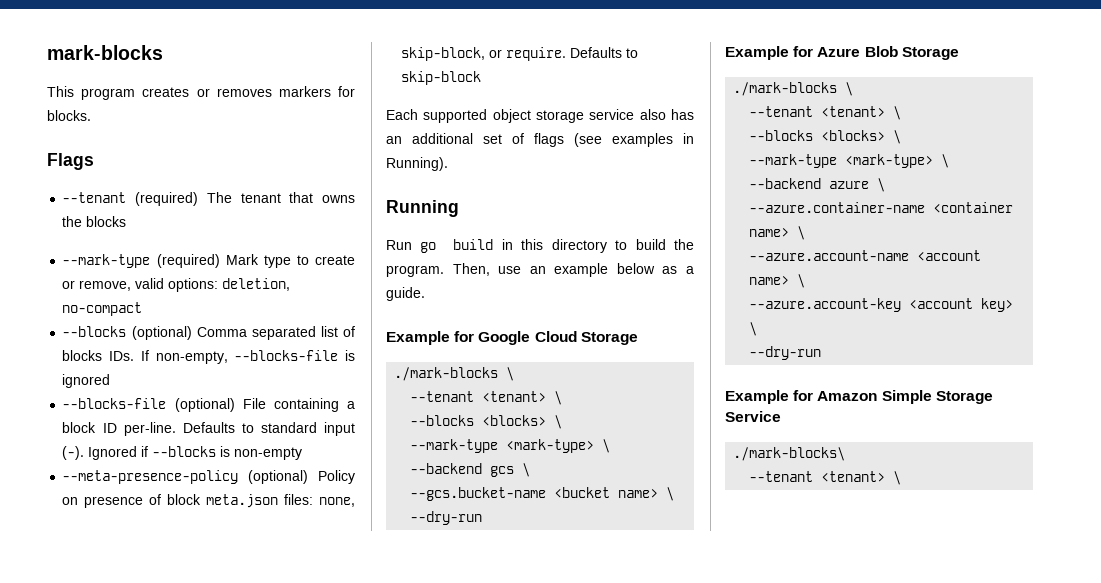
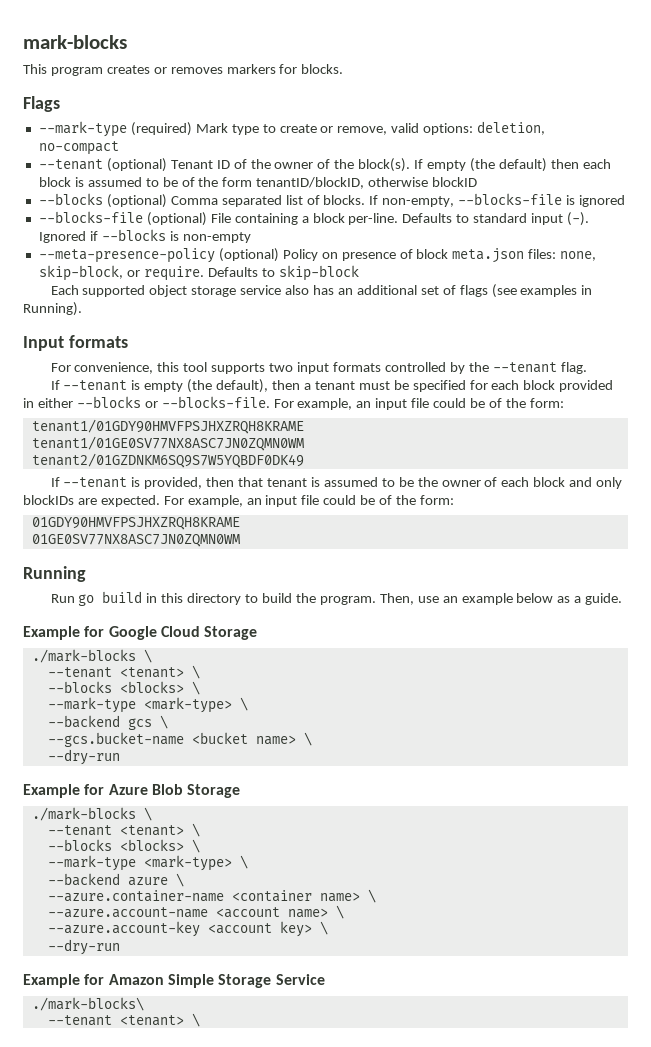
- --tenant (required) The tenant that owns the blocks
+ --tenant (optional) Tenant ID of the owner of the block(s). If empty (the default) then each block is assumed to be of the form tenantID/blockID, otherwise blockID
- --blocks (optional) Comma separated list of blocks IDs. If non-empty, --blocks-file is ignored
+ --blocks (optional) Comma separated list of blocks. If non-empty, --blocks-file is ignored
- --blocks-file (optional) File containing a block ID per-line.
+ --blocks-file (optional) File containing a block per-line.
+ Input formats
+ For convenience, this tool supports two input formats controlled by the --tenant flag.
+ If --tenant is empty (the default), then a tenant must be specified for each block provided in either --blocks or --blocks-file. For example, an input file could be of the form:
+ tenant1/01GDY90HMVFPSJHXZRQH8KRAME
+ tenant1/01GE0SV77NX8ASC7JN0ZQMN0WM
+ tenant2/01GZDNKM6SQ9S7W5YQBDF0DK49
+ If --tenant is provided, then that tenant is assumed to be the owner of each block and only blockIDs are expected. For example, an input file could be of the form:
+ 01GDY90HMVFPSJHXZRQH8KRAME
+ 01GE0SV77NX8ASC7JN0ZQMN0WM

